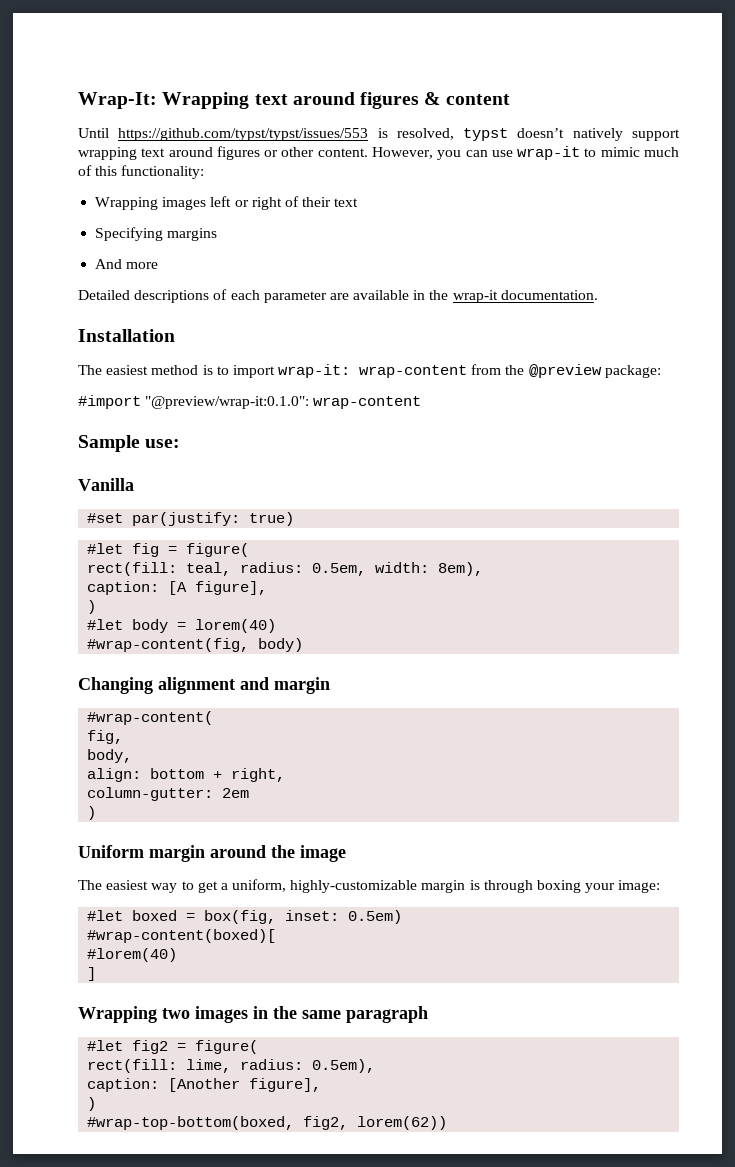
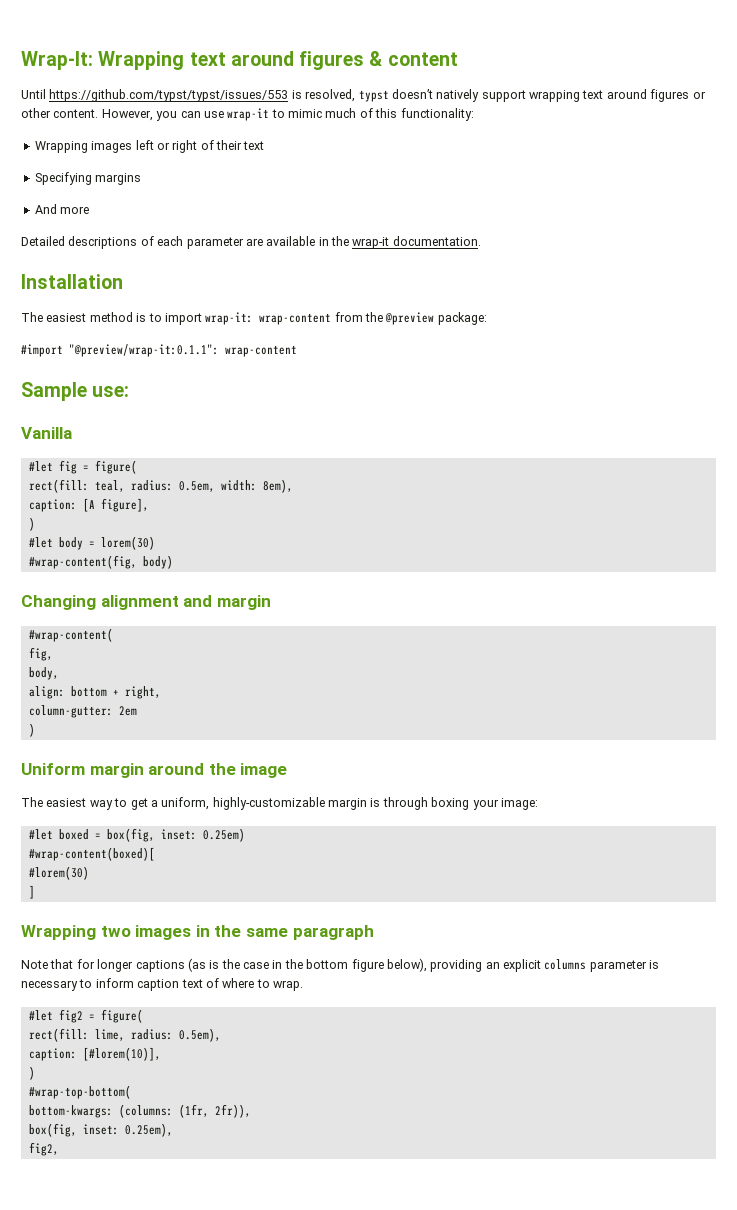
- #import "@preview/wrap-it:0.1.0": wrap-content
+ #import "@preview/wrap-it:0.1.1": wrap-content
- #set par(justify: true)
- #let body = lorem(40)
+ #let body = lorem(30)
- #let boxed = box(fig, inset: 0.5em)
+ #let boxed = box(fig, inset: 0.25em)
- #lorem(40)
+ #lorem(30)
+ Note that for longer captions (as is the case in the bottom figure below), providing an explicit columns parameter is necessary to inform caption text of where to wrap.
- caption: [Another figure],
+ caption: [#lorem(10)],
  )
- #wrap-top-bottom(boxed, fig2, lorem(62))
+ #wrap-top-bottom(
+ bottom-kwargs: (columns: (1fr, 2fr)),
+ box(fig, inset: 0.25em),
+ fig2,

